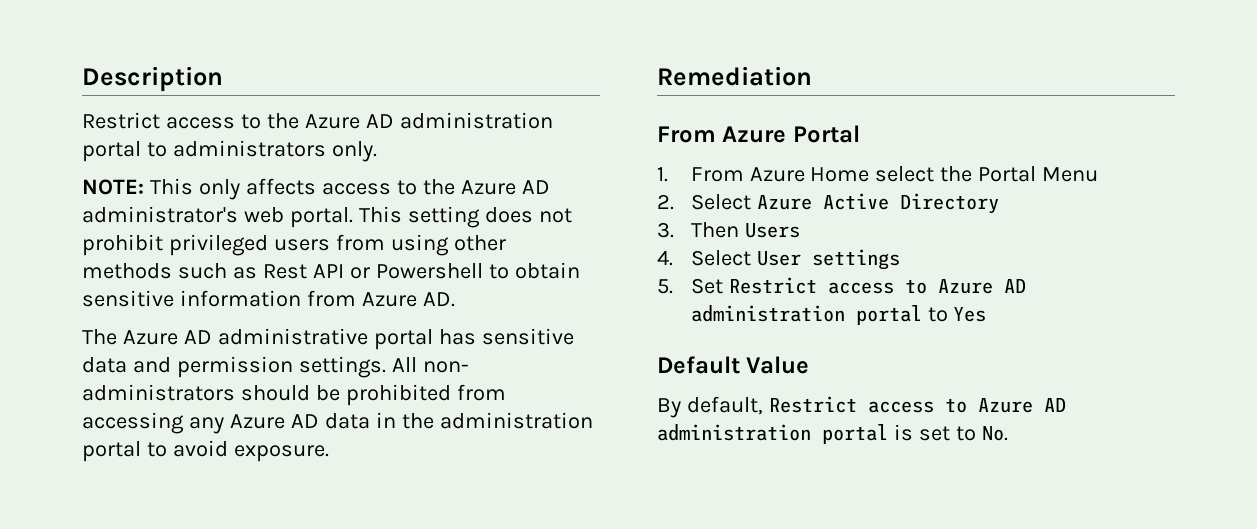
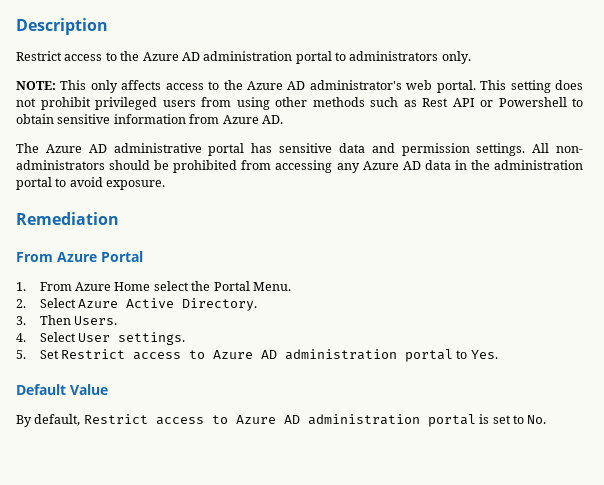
- 1. From Azure Home select the Portal Menu
+ 1. From Azure Home select the Portal Menu.
- 2. Select Azure Active Directory
+ 2. Select Azure Active Directory.
- 3. Then Users
+ 3. Then Users.
- 4. Select User settings
+ 4. Select User settings.
- 5. Set Restrict access to Azure AD administration portal to Yes
+ 5. Set Restrict access to Azure AD administration portal to Yes.

